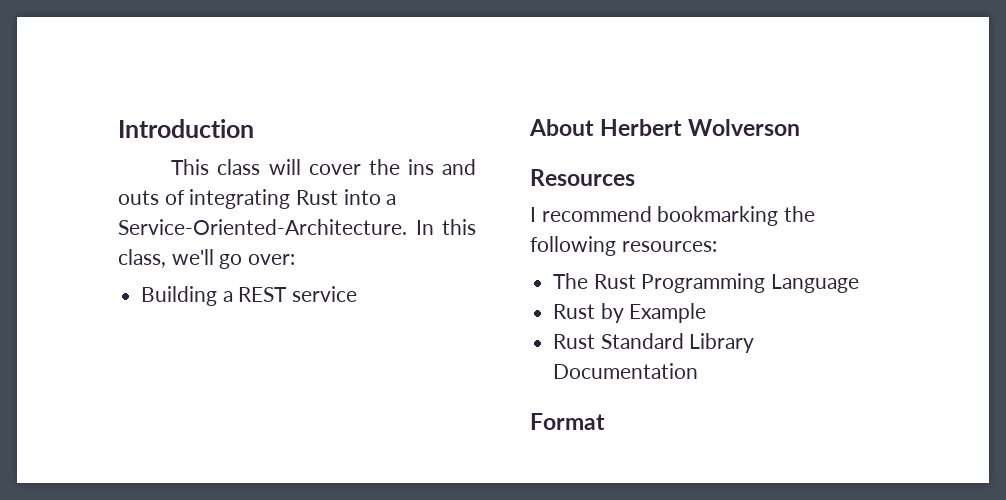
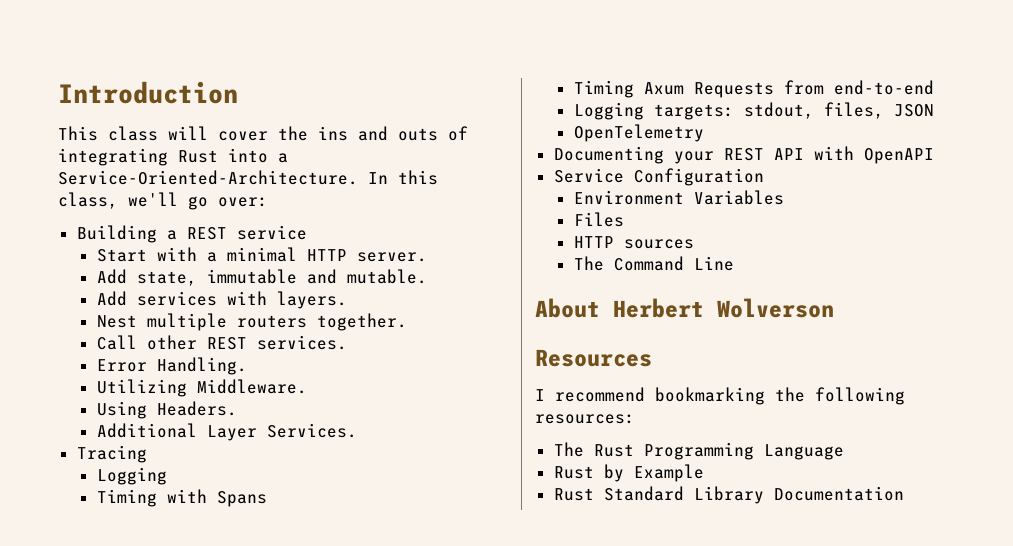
+ Start with a minimal HTTP server.
+ Add state, immutable and mutable.
+ Add services with layers.
+ Nest multiple routers together.
+ Call other REST services.
+ Error Handling.
+ Utilizing Middleware.
+ Using Headers.
+ Additional Layer Services.
+ Tracing
+ Logging
+ Timing with Spans
+ Timing Axum Requests from end-to-end
+ Logging targets: stdout, files, JSON
+ OpenTelemetry
+ Documenting your REST API with OpenAPI
+ Service Configuration
+ Environment Variables
+ Files
+ HTTP sources
+ The Command Line
- Format

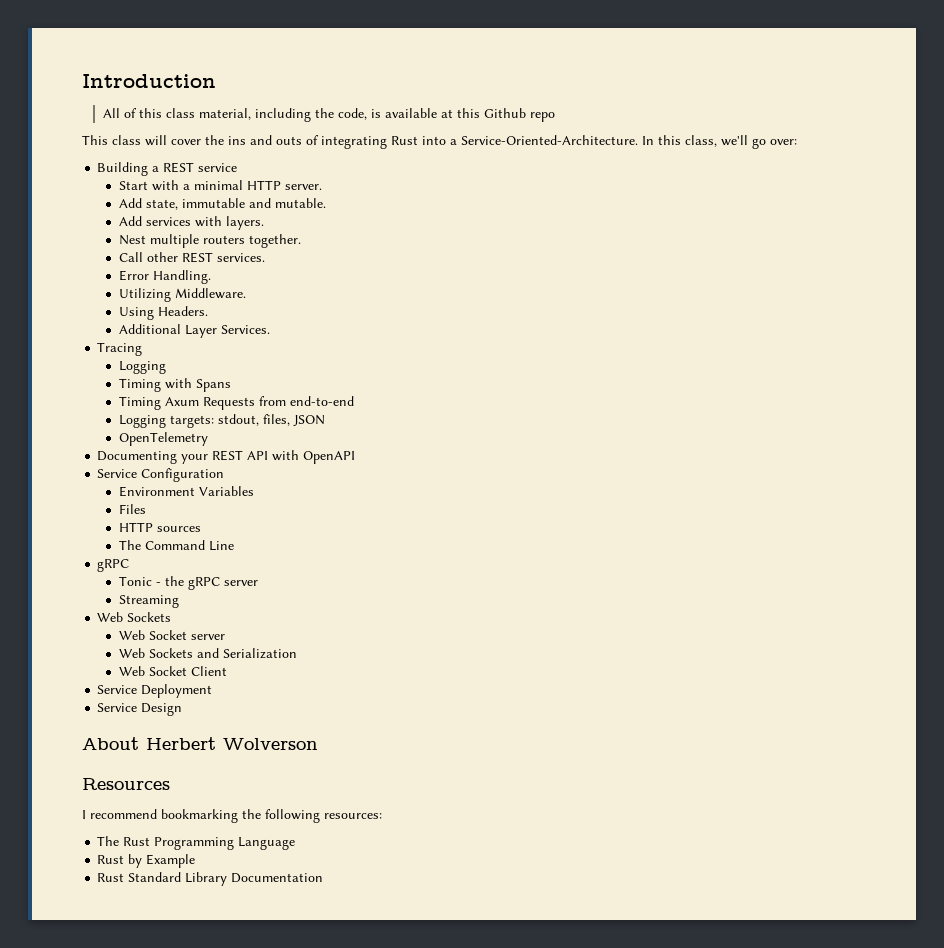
+ All of this class material, including the code, is available at this Github repo
  The Command Line
+ gRPC
+ Tonic - the gRPC server
+ Streaming
+ Web Sockets
+ Web Socket server
+ Web Sockets and Serialization
+ Web Socket Client
+ Service Deployment
+ Service Design

